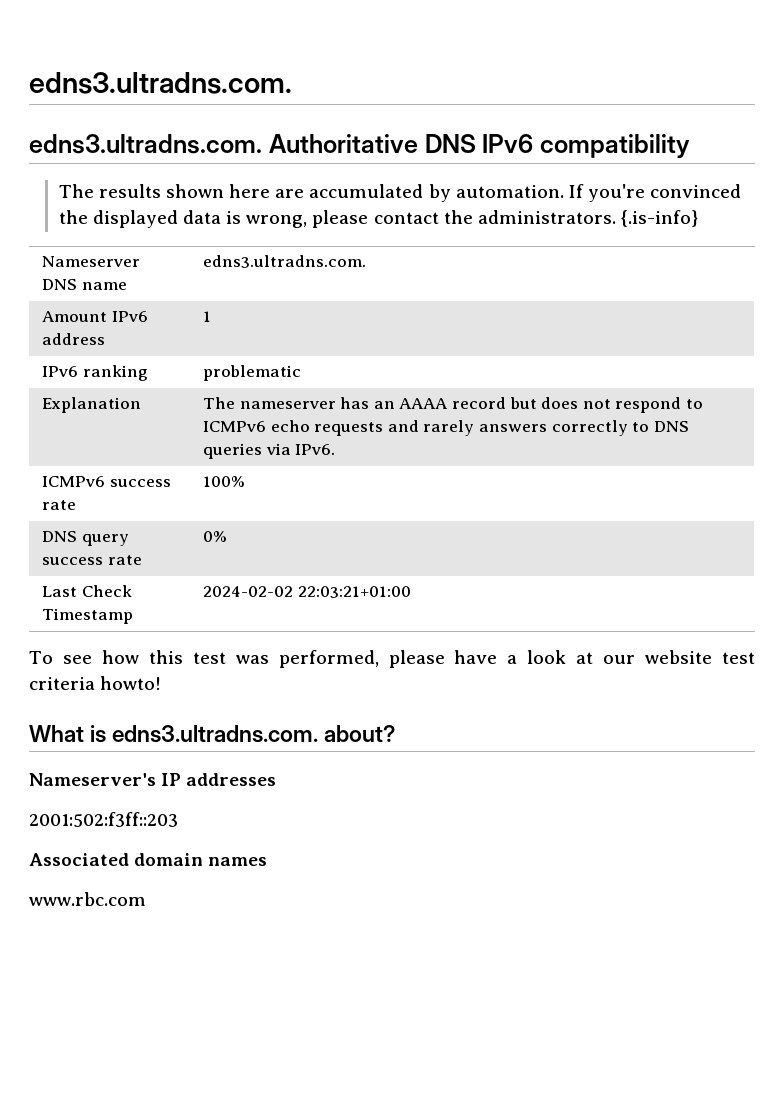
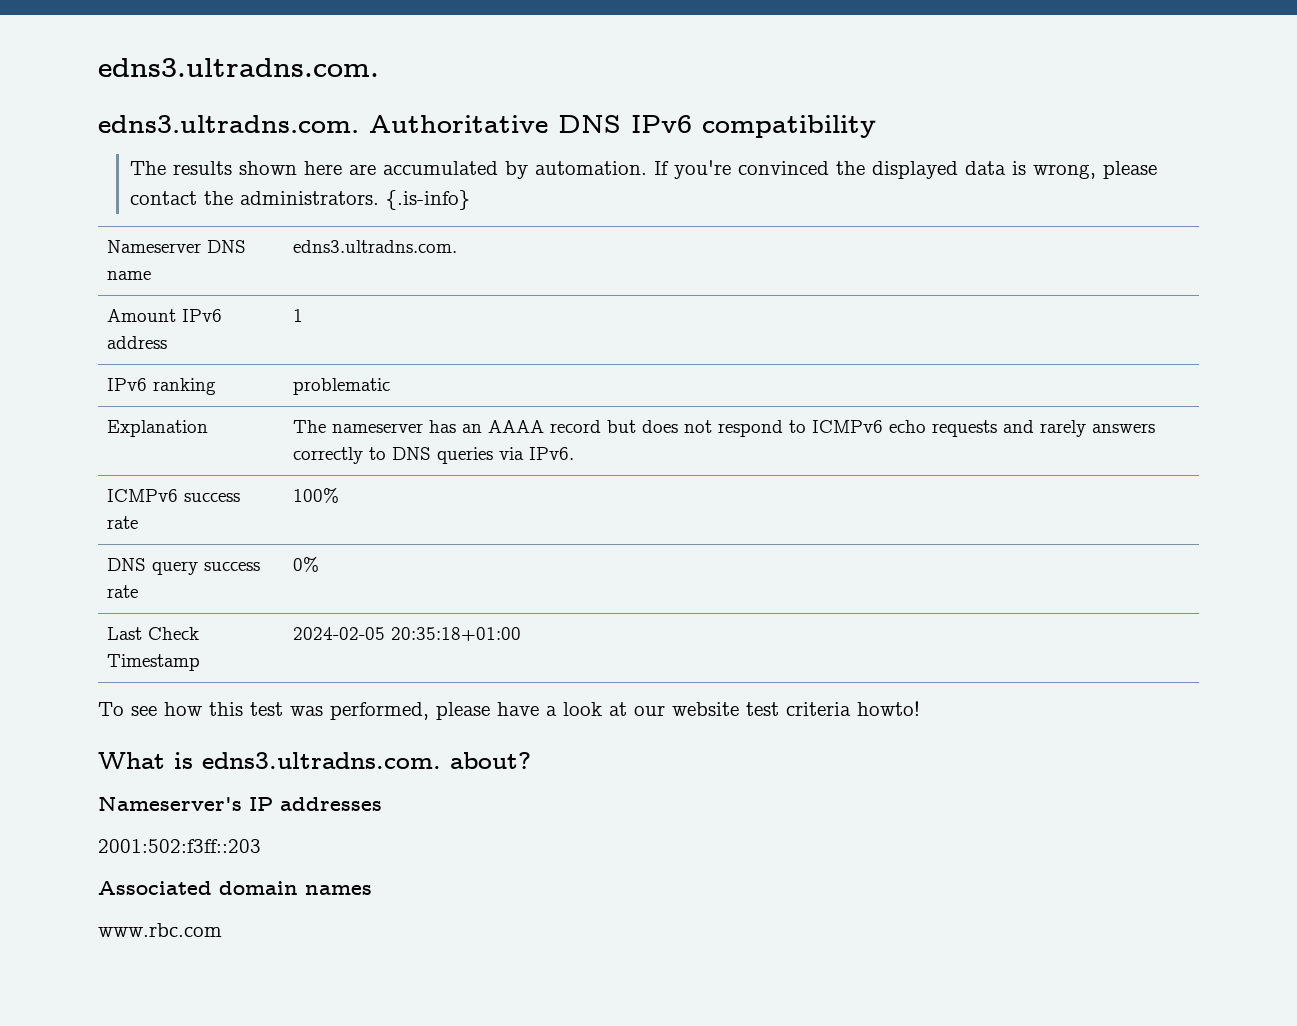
- Last Check Timestamp | 2024-02-02 22:03:21+01:00
+ Last Check Timestamp | 2024-02-05 20:35:18+01:00

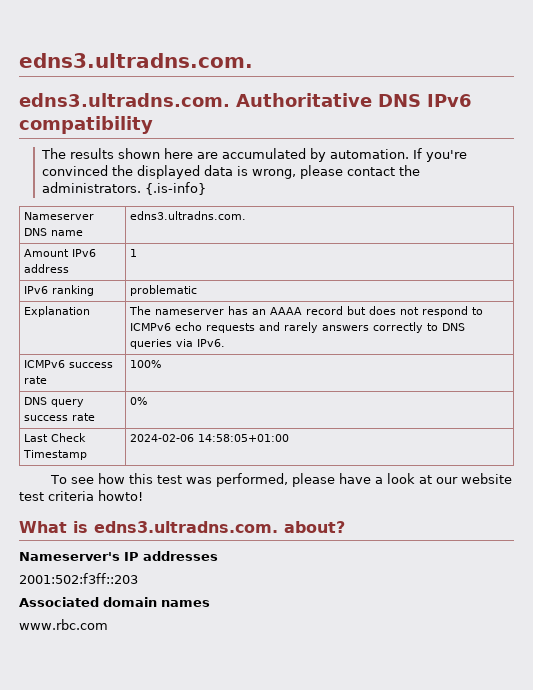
- Last Check Timestamp | 2024-02-05 20:35:18+01:00
+ Last Check Timestamp | 2024-02-06 14:58:05+01:00

